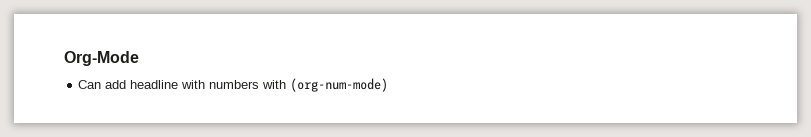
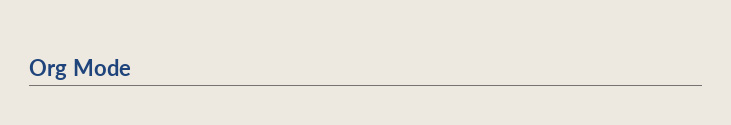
- Org-Mode
- Can add headline with numbers with (org-num-mode)
+ Org Mode

